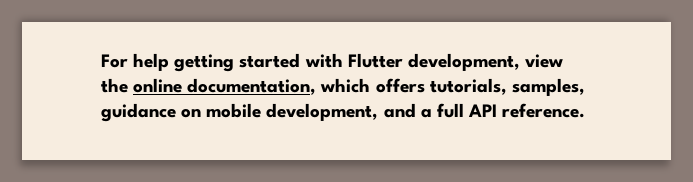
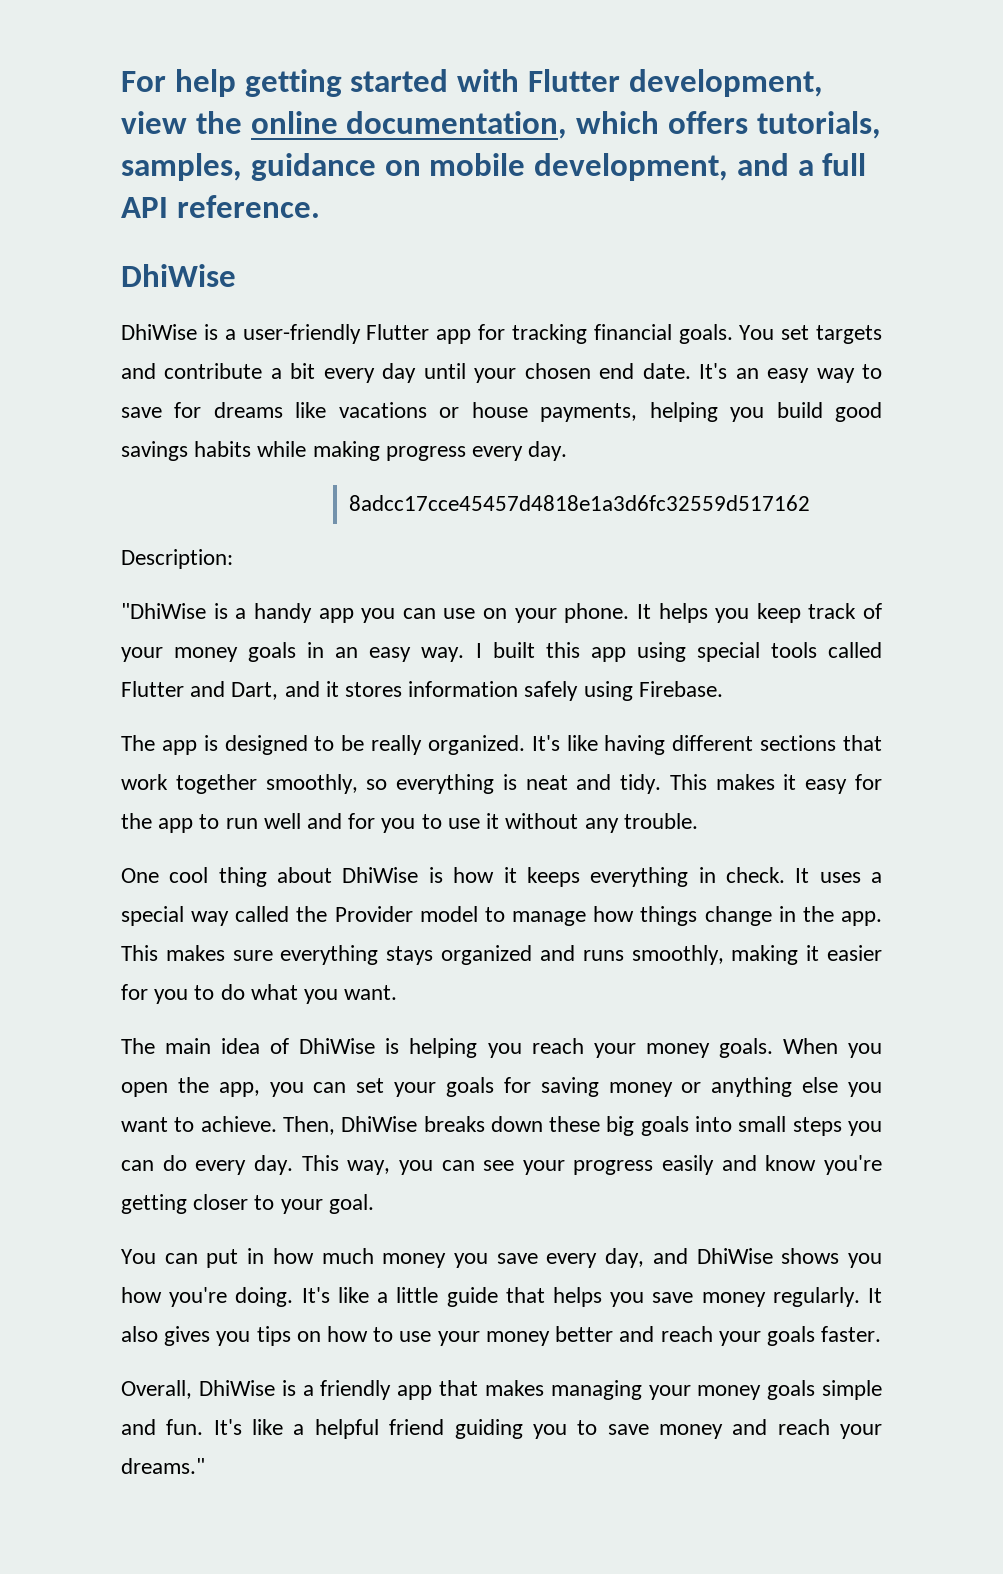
  For help getting started with Flutter development, view the online documentation, which offers tutorials, samples, guidance on mobile development, and a full API reference.
+ DhiWise
+ DhiWise is a user-friendly Flutter app for tracking financial goals. You set targets and contribute a bit every day until your chosen end date. It's an easy way to save for dreams like vacations or house payments, helping you build good savings habits while making progress every day.
+ 8adcc17cce45457d4818e1a3d6fc32559d517162
+ Description:
+ "DhiWise is a handy app you can use on your phone. It helps you keep track of your money goals in an easy way. I built this app using special tools called Flutter and Dart, and it stores information safely using Firebase.
+ The app is designed to be really organized. It's like having different sections that work together smoothly, so everything is neat and tidy. This makes it easy for the app to run well and for you to use it without any trouble.
+ One cool thing about DhiWise is how it keeps everything in check. It uses a special way called the Provider model to manage how things change in the app. This makes sure everything stays organized and runs smoothly, making it easier for you to do what you want.
+ The main idea of DhiWise is helping you reach your money goals. When you open the app, you can set your goals for saving money or anything else you want to achieve. Then, DhiWise breaks down these big goals into small steps you can do every day. This way, you can see your progress easily and know you're getting closer to your goal.
+ You can put in how much money you save every day, and DhiWise shows you how you're doing. It's like a little guide that helps you save money regularly. It also gives you tips on how to use your money better and reach your goals faster.
+ Overall, DhiWise is a friendly app that makes managing your money goals simple and fun. It's like a helpful friend guiding you to save money and reach your dreams."

